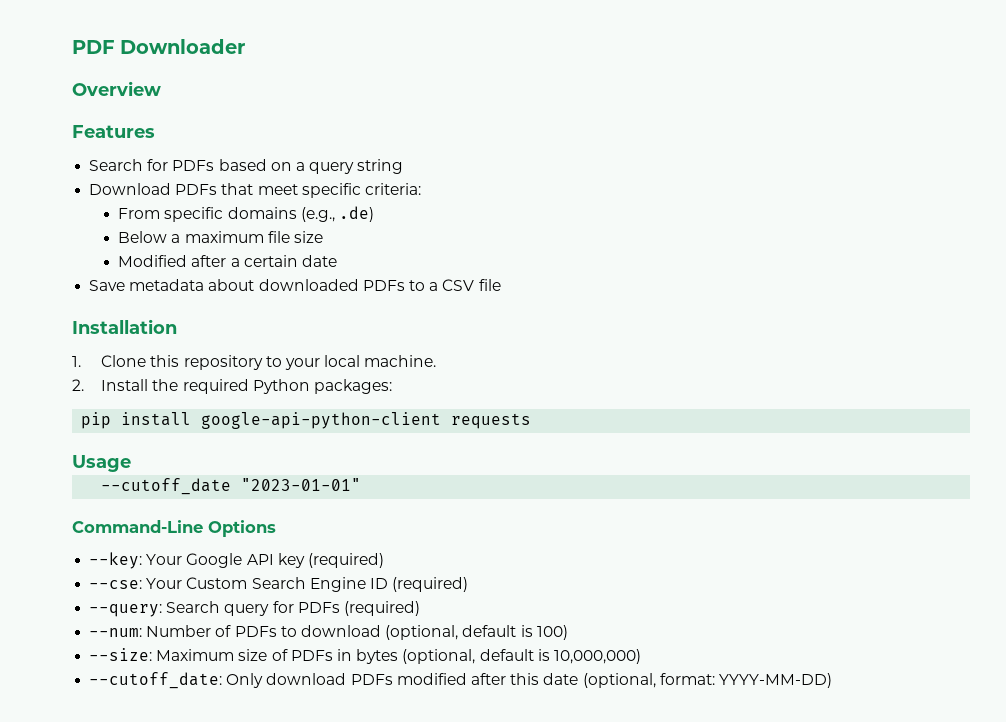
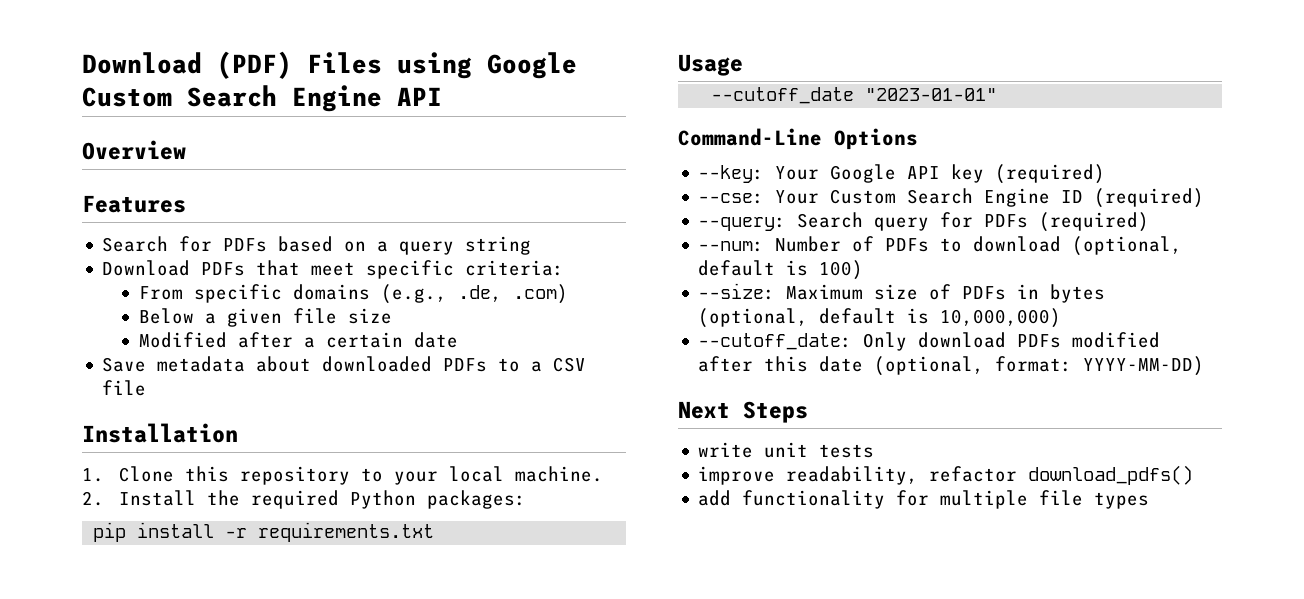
- PDF Downloader
+ Download (PDF) Files using Google Custom Search Engine API
- From specific domains (e.g., .de)
+ From specific domains (e.g., .de, .com)
- Below a maximum file size
+ Below a given file size
- pip install google-api-python-client requests
+ pip install -r requirements.txt
+ Next Steps
+ write unit tests
+ improve readability, refactor download_pdfs()
+ add functionality for multiple file types

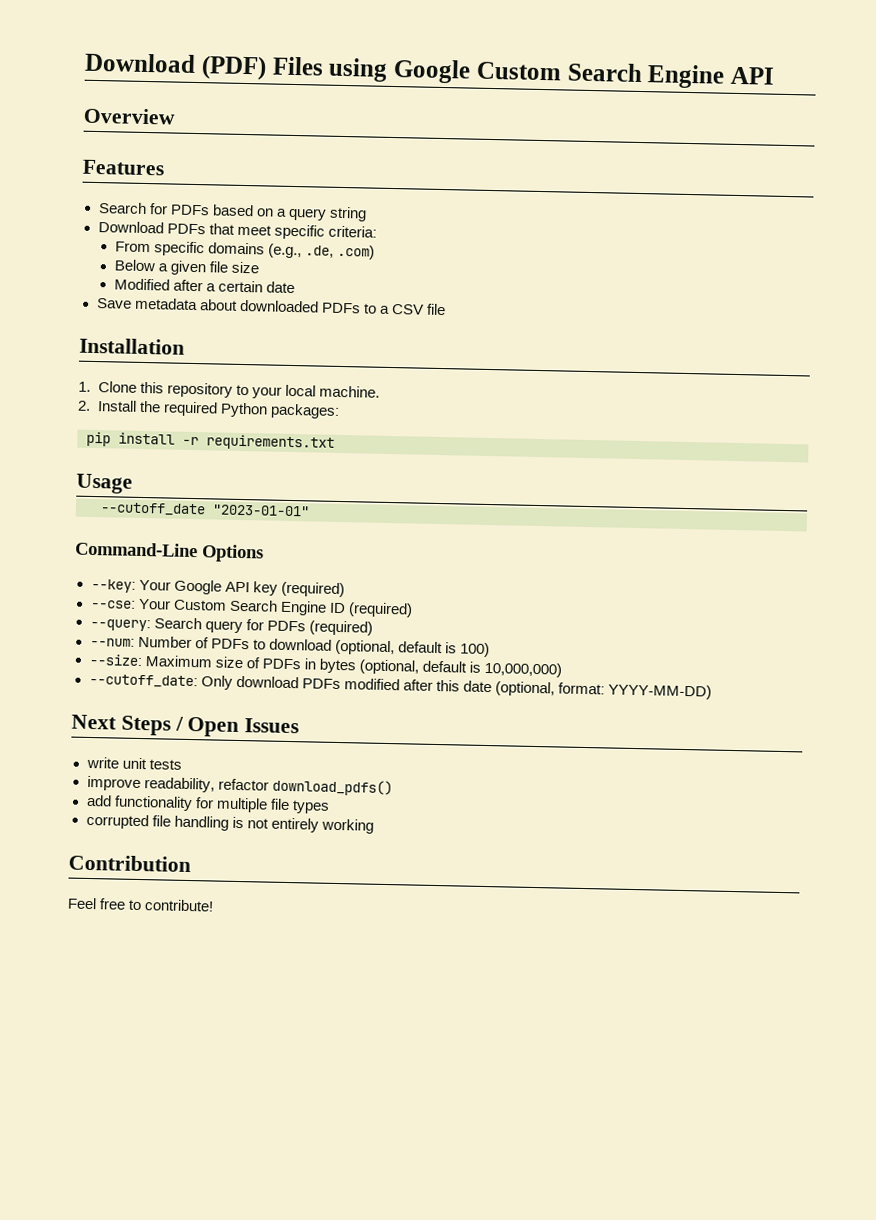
- Next Steps
+ Next Steps / Open Issues
+ corrupted file handling is not entirely working
+ Contribution
+ Feel free to contribute!

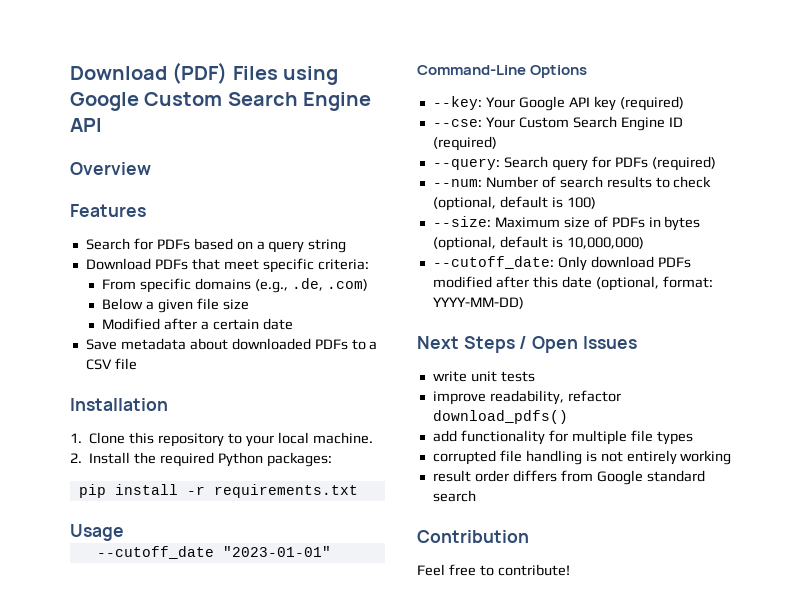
- --num: Number of PDFs to download (optional, default is 100)
+ --num: Number of search results to check (optional, default is 100)
+ result order differs from Google standard search

